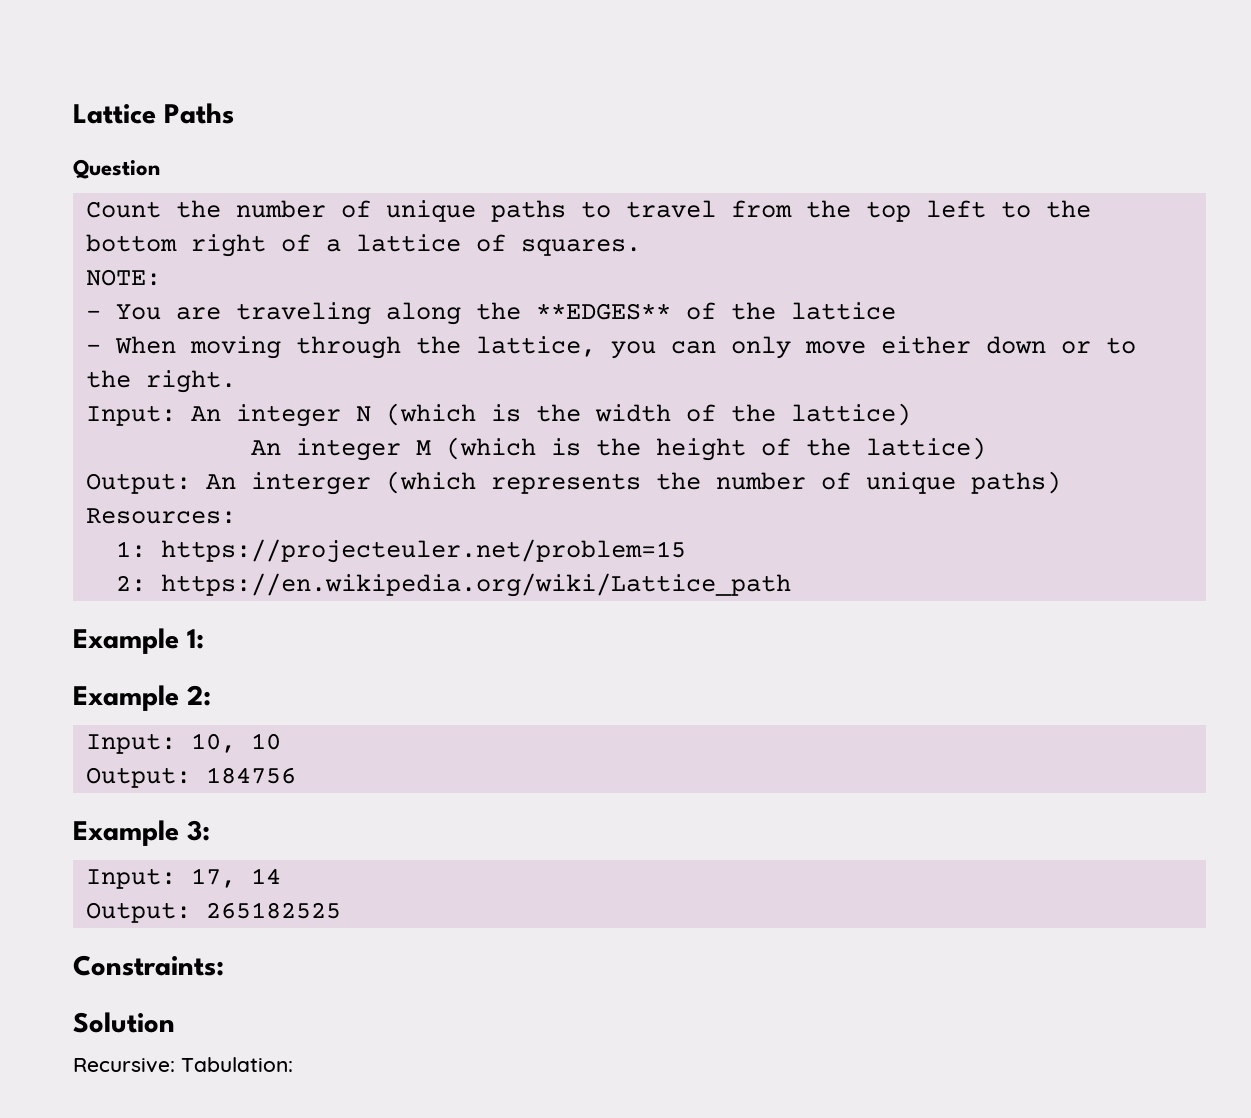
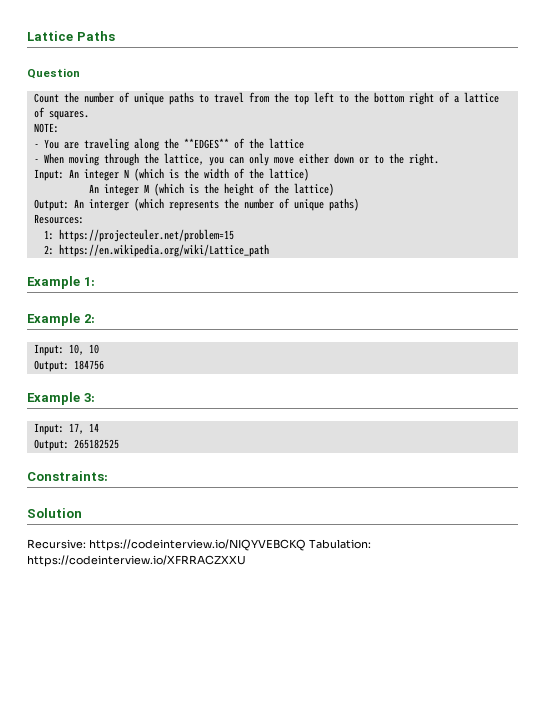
- Recursive: Tabulation:
+ Recursive: https://codeinterview.io/NIQYVEBCKQ Tabulation: https://codeinterview.io/XFRRACZXXU

